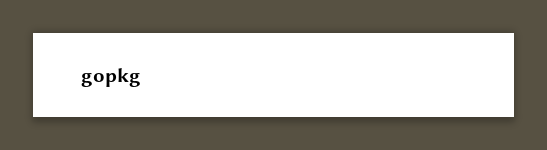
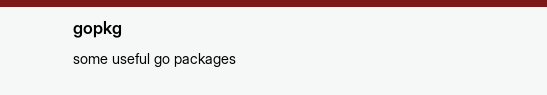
+ some useful go packages

